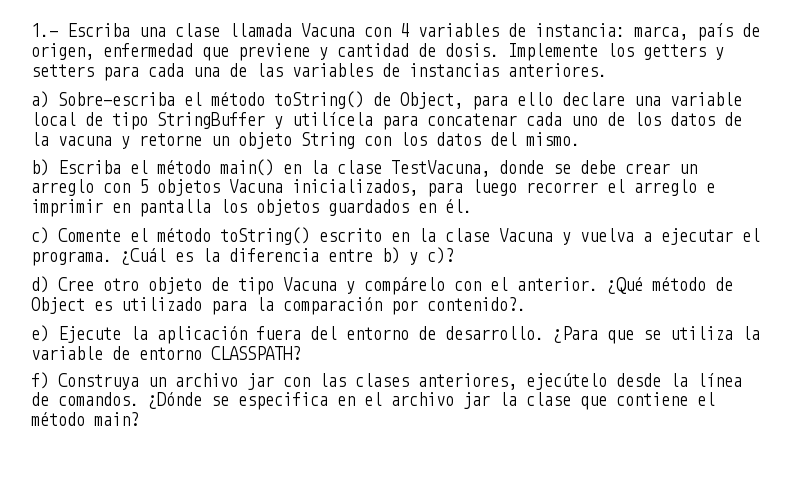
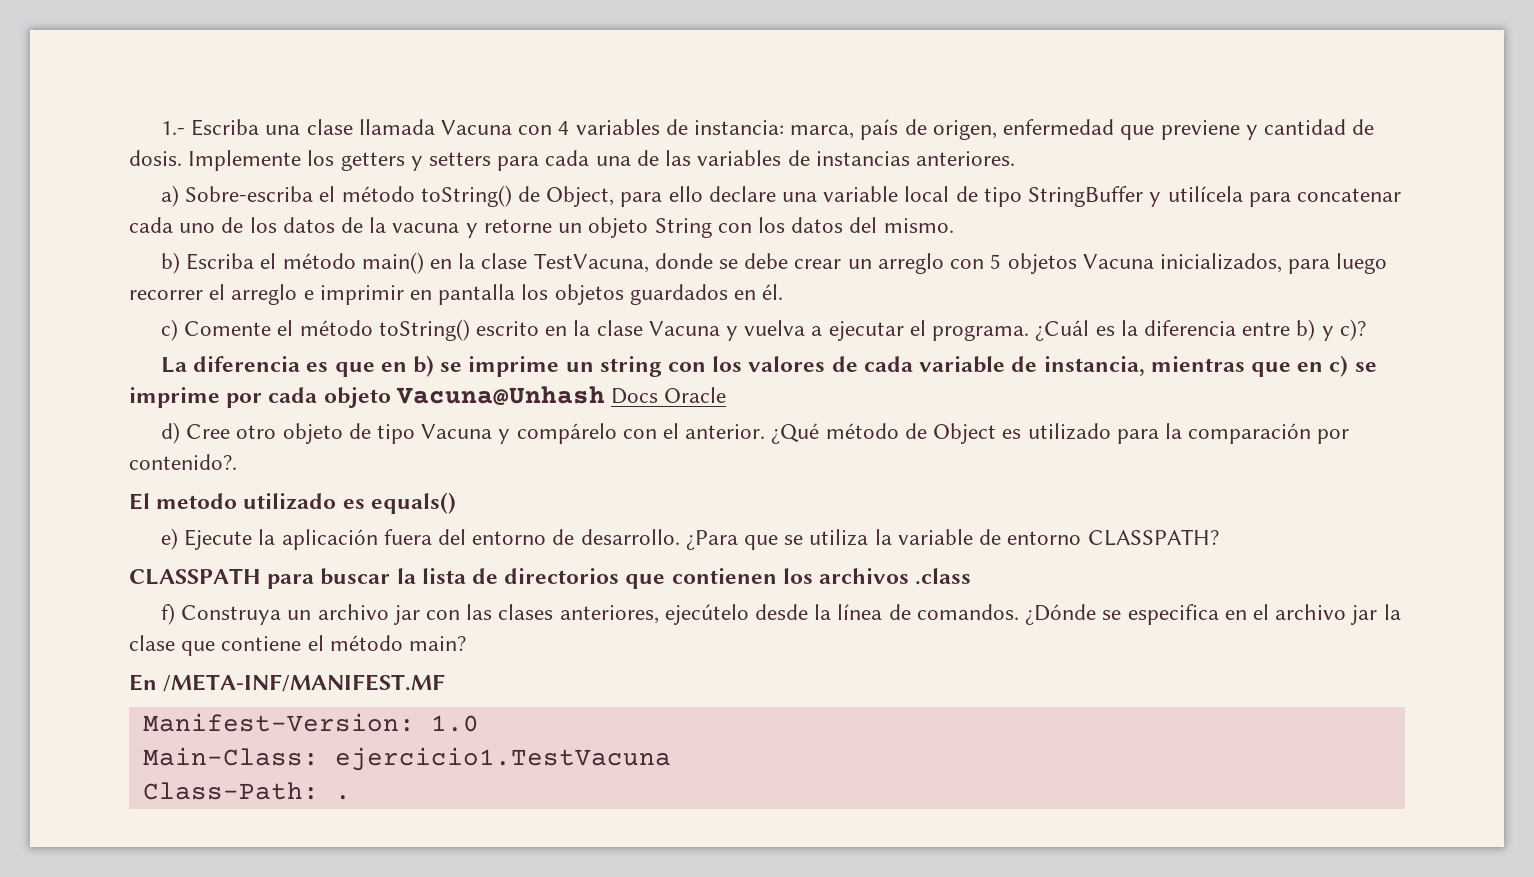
+ La diferencia es que en b) se imprime un string con los valores de cada variable de instancia, mientras que en c) se imprime por cada objeto Vacuna@Unhash Docs Oracle
+ El metodo utilizado es equals()
+ CLASSPATH para buscar la lista de directorios que contienen los archivos .class
+ En /META-INF/MANIFEST.MF
+ Manifest-Version: 1.0
+ Main-Class: ejercicio1.TestVacuna
+ Class-Path: .

